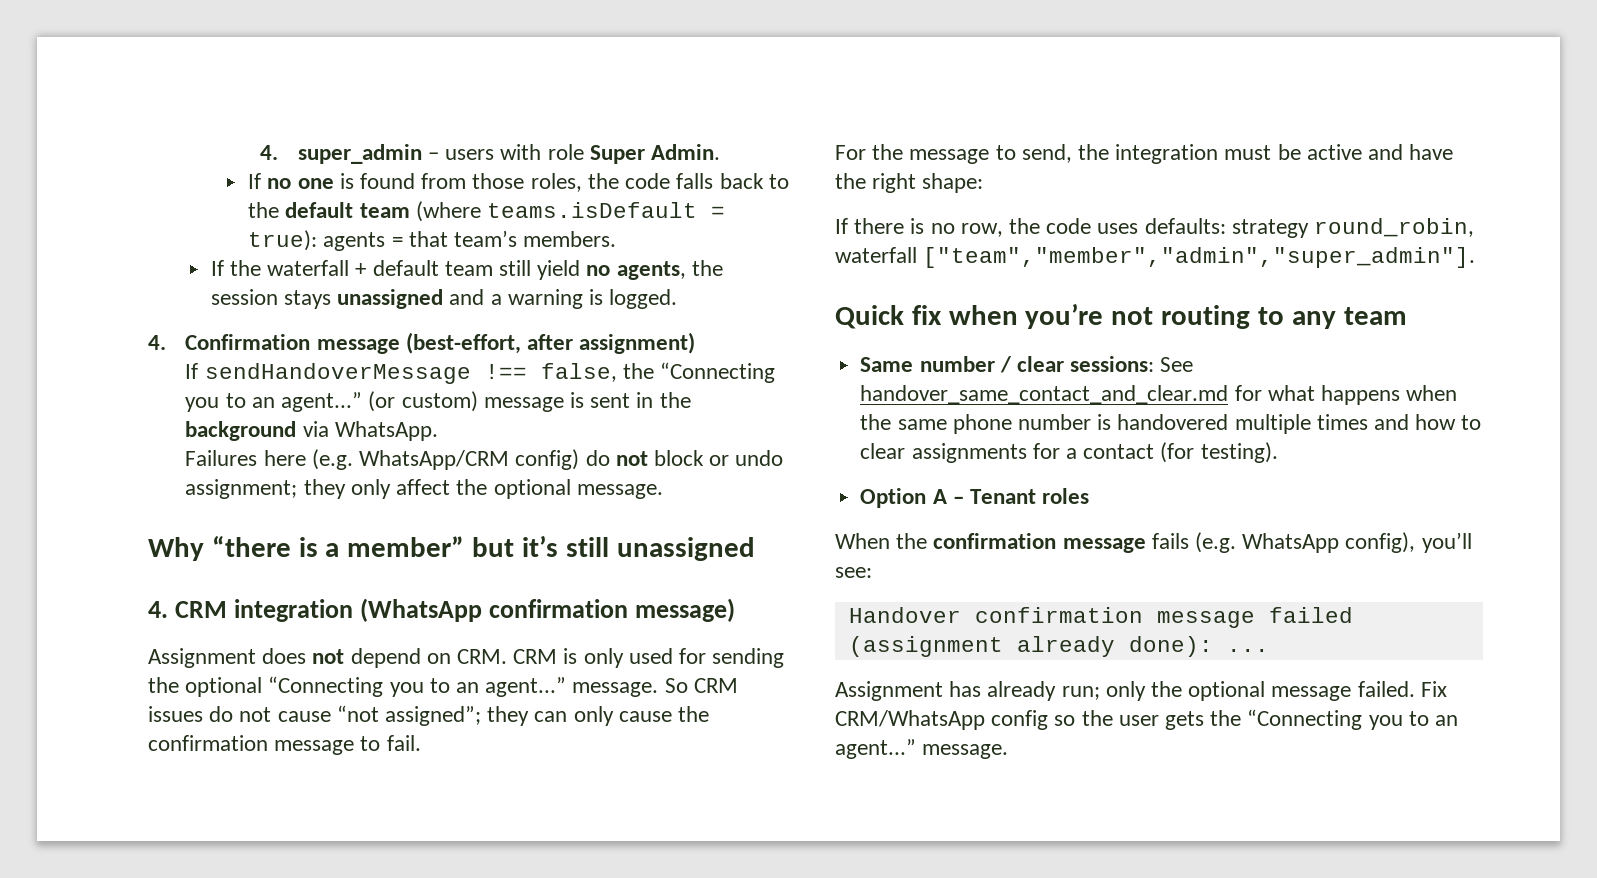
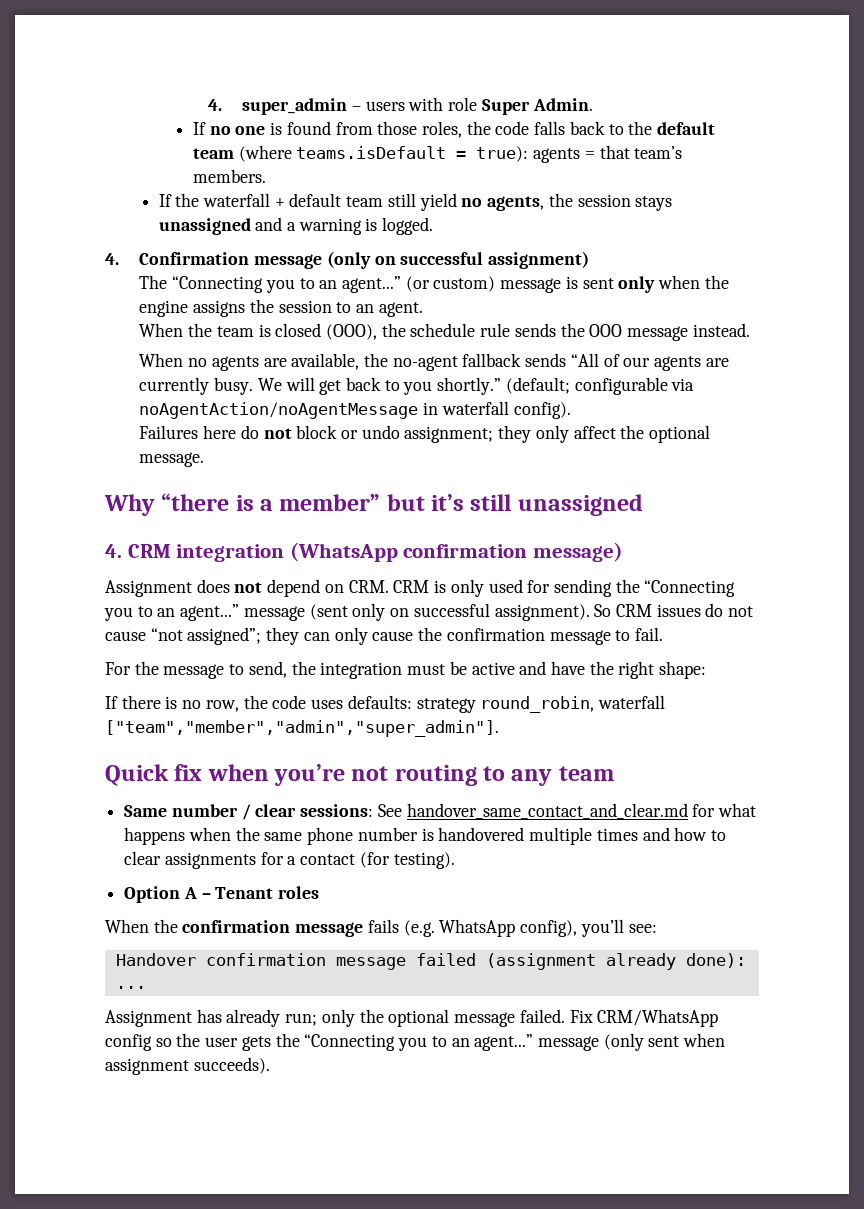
- 4. Confirmation message (best-effort, after assignment)
- If sendHandoverMessage !== false, the “Connecting you to an agent...”
+ 4. Confirmation message (only on successful assignment)
+ The “Connecting you to an agent...”
- (or custom) message is sent in the background via WhatsApp.
+ (or custom) message is sent only when the engine assigns the session to an agent.
+ When the team is closed (OOO), the schedule rule sends the OOO message instead.
+ When no agents are available, the no-agent fallback sends “All of our agents are currently busy. We will get back to you shortly.” (default; configurable via noAgentAction/noAgentMessage in waterfall config).
- Failures here (e.g. WhatsApp/CRM config) do not block or undo assignment; they only affect the optional message.
+ Failures here do not block or undo assignment; they only affect the optional message.
- Assignment does not depend on CRM. CRM is only used for sending the optional “Connecting you to an agent...” message.
+ Assignment does not depend on CRM. CRM is only used for sending the “Connecting you to an agent...” message (sent only on successful assignment).
- Fix CRM/WhatsApp config so the user gets the “Connecting you to an agent...” message.
+ Fix CRM/WhatsApp config so the user gets the “Connecting you to an agent...” message (only sent when assignment succeeds).

